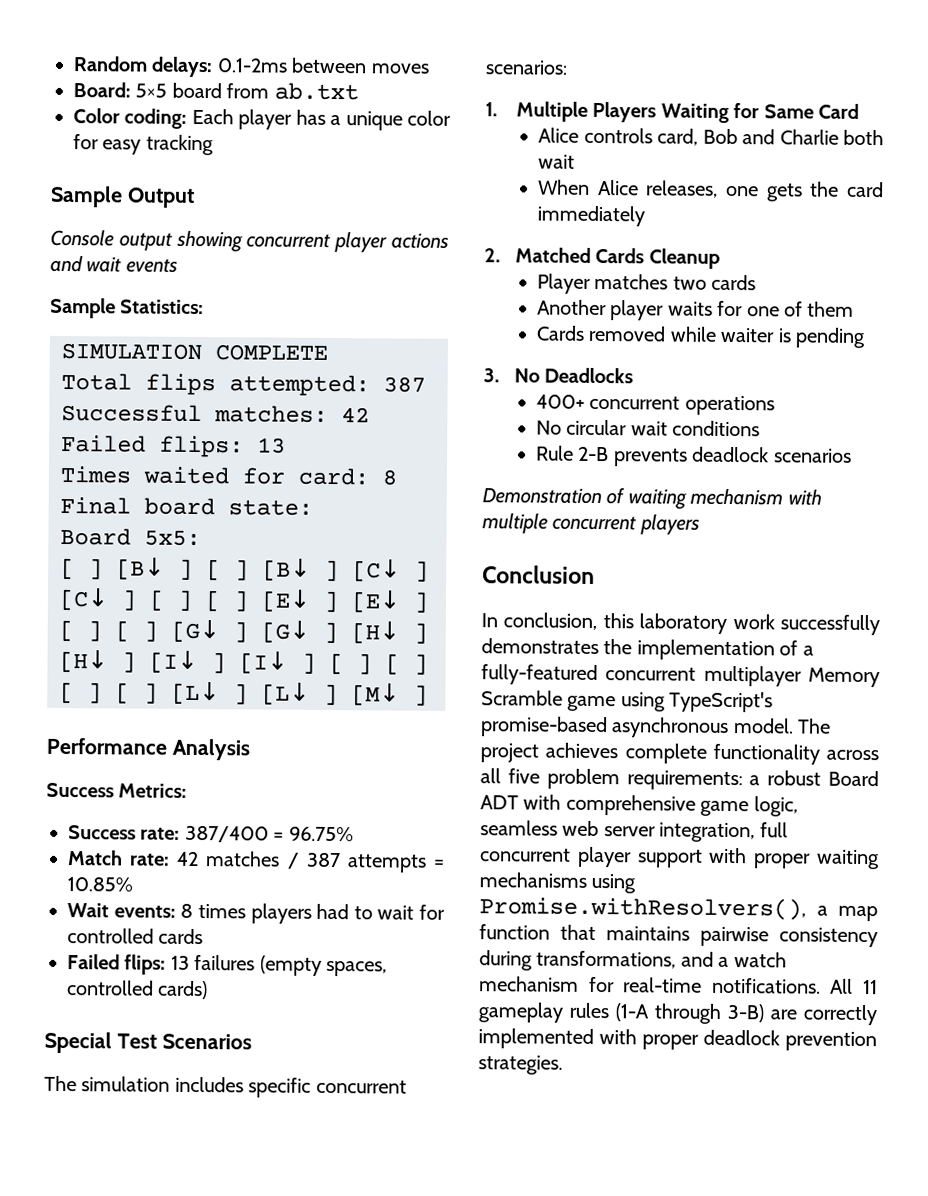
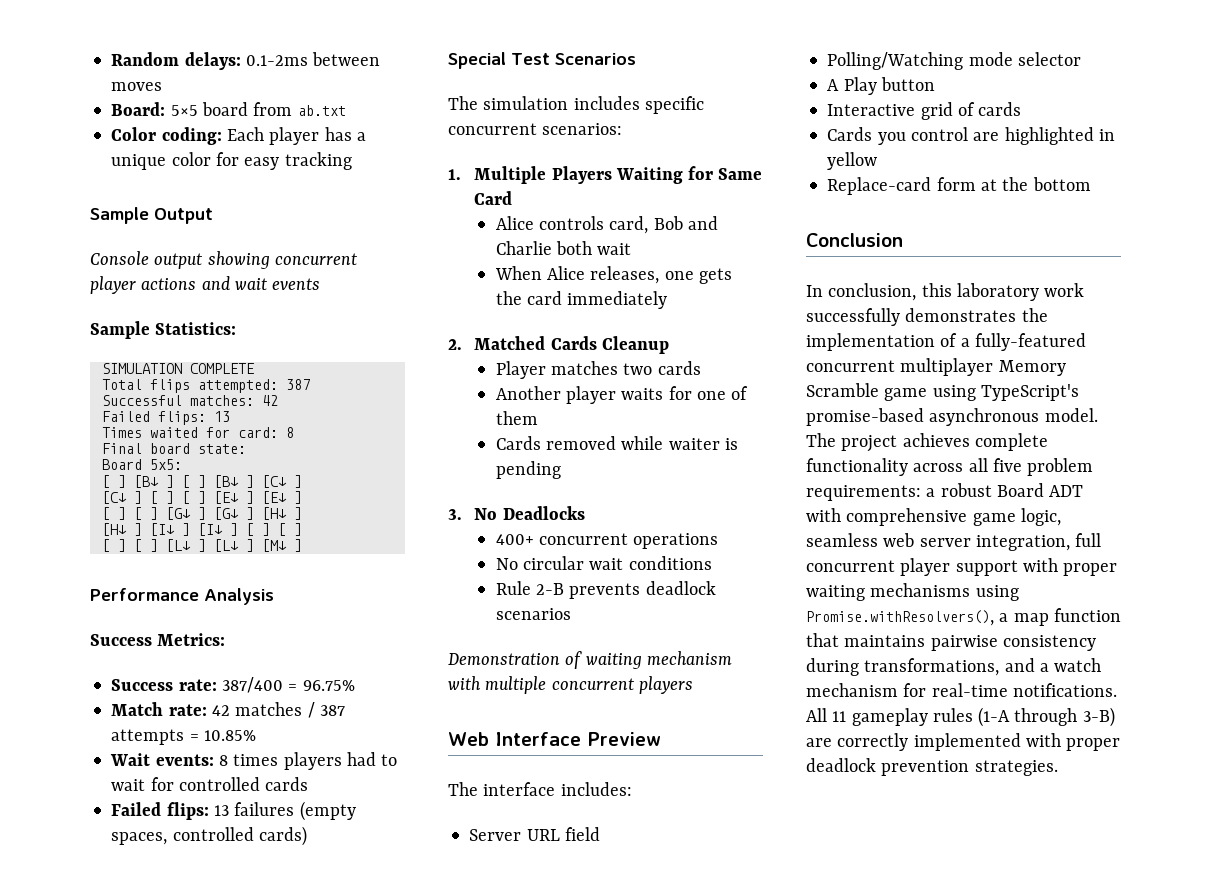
+ Web Interface Preview
+ The interface includes:
+ Server URL field
+ Polling/Watching mode selector
+ A Play button
+ Interactive grid of cards
+ Cards you control are highlighted in yellow
+ Replace-card form at the bottom

